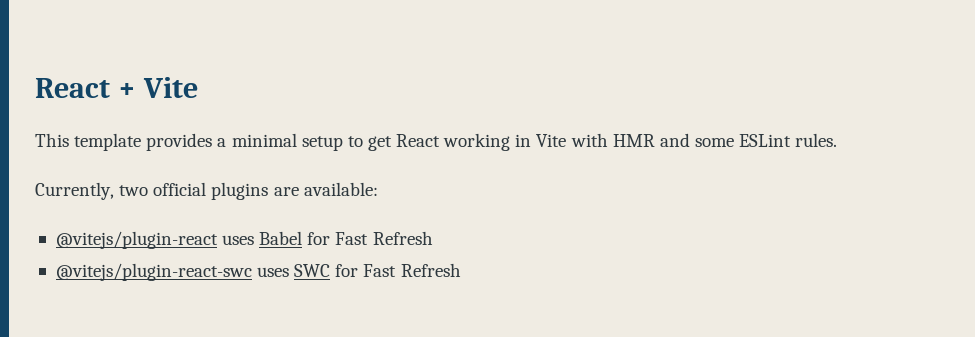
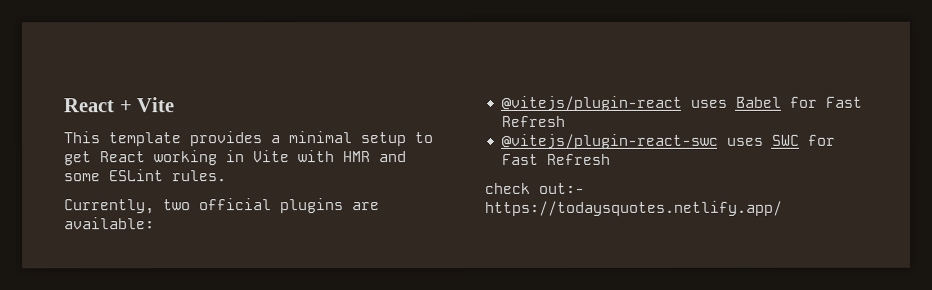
+ check out:- https://todaysquotes.netlify.app/

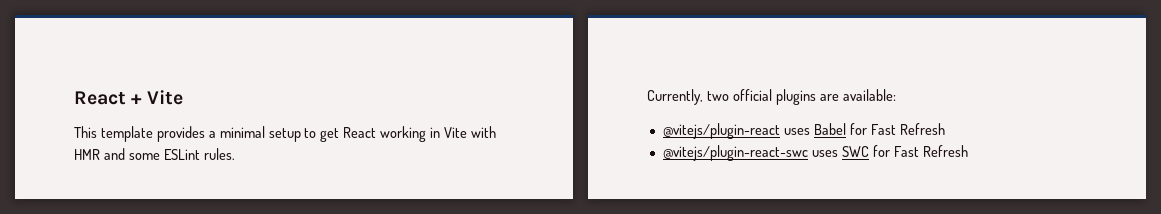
- check out:- https://todaysquotes.netlify.app/

